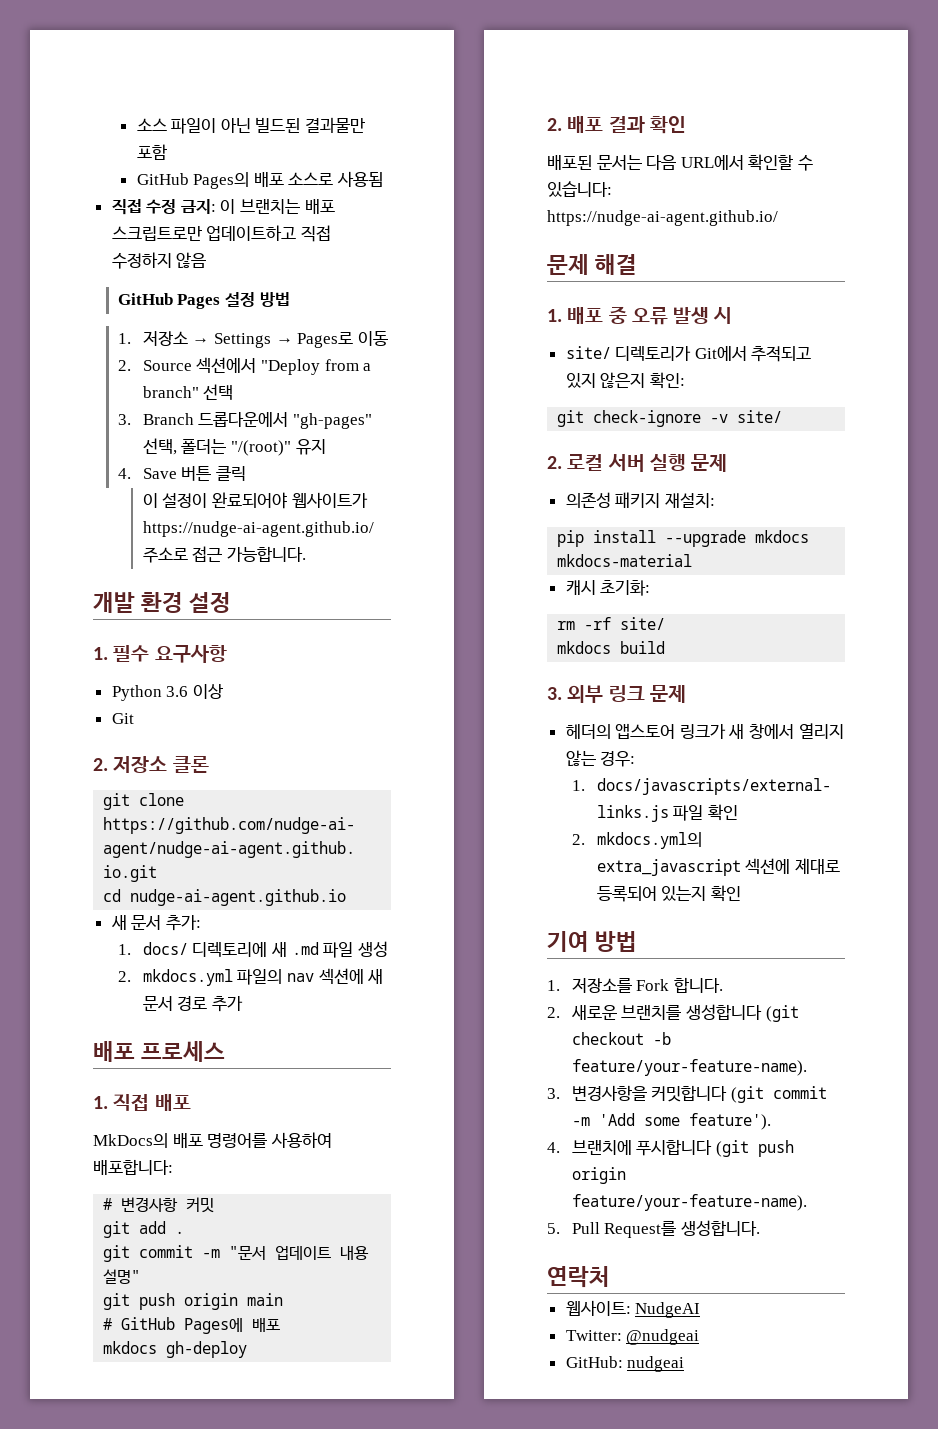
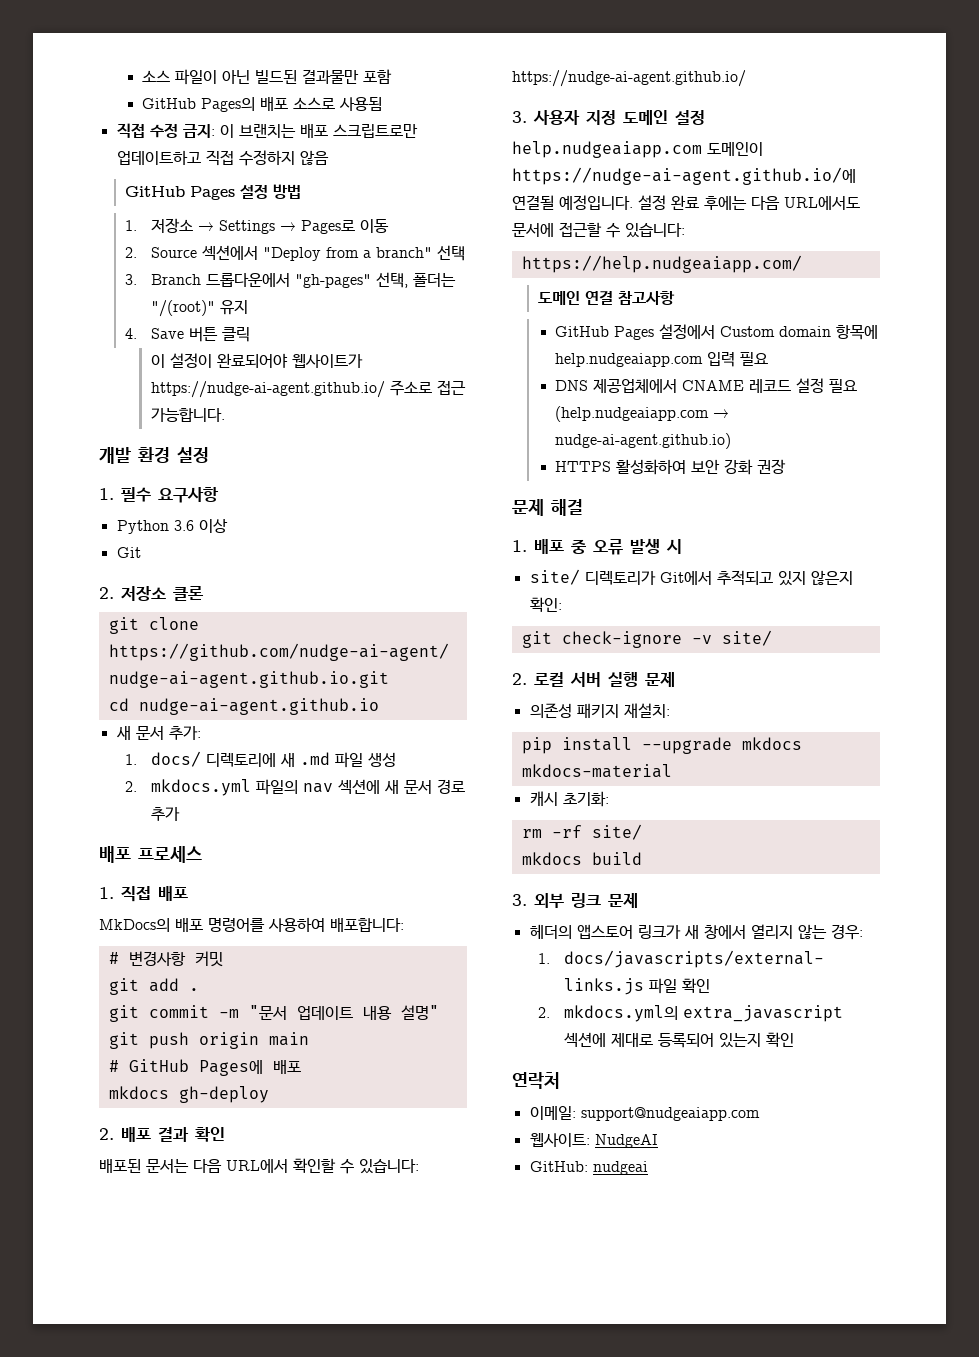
+ 3. 사용자 지정 도메인 설정
+ help.nudgeaiapp.com 도메인이 https://nudge-ai-agent.github.io/에 연결될 예정입니다. 설정 완료 후에는 다음 URL에서도 문서에 접근할 수 있습니다:
+ https://help.nudgeaiapp.com/
+ 도메인 연결 참고사항
+ GitHub Pages 설정에서 Custom domain 항목에 help.nudgeaiapp.com 입력 필요
+ DNS 제공업체에서 CNAME 레코드 설정 필요 (help.nudgeaiapp.com → nudge-ai-agent.github.io)
+ HTTPS 활성화하여 보안 강화 권장
- 기여 방법
- 1. 저장소를 Fork 합니다.
- 2. 새로운 브랜치를 생성합니다 (git checkout -b feature/your-feature-name).
- 3. 변경사항을 커밋합니다 (git commit -m 'Add some feature').
- 4. 브랜치에 푸시합니다 (git push origin feature/your-feature-name).
- 5. Pull Request를 생성합니다.
  연락처
+ 이메일: support@nudgeaiapp.com
- Twitter: @nudgeai

